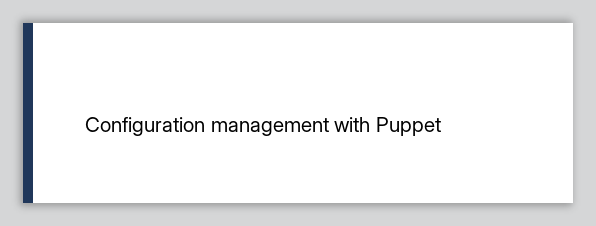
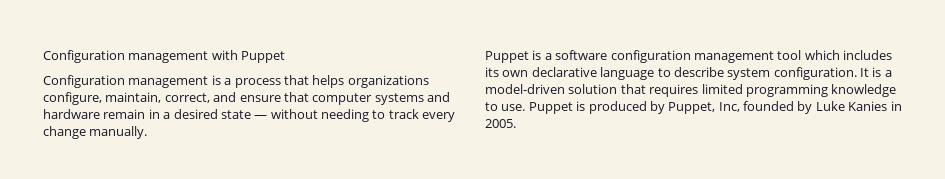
+ Configuration management is a process that helps organizations configure, maintain, correct, and ensure that computer systems and hardware remain in a desired state — without needing to track every change manually.
+ Puppet is a software configuration management tool which includes its own declarative language to describe system configuration. It is a model-driven solution that requires limited programming knowledge to use. Puppet is produced by Puppet, Inc, founded by Luke Kanies in 2005.

